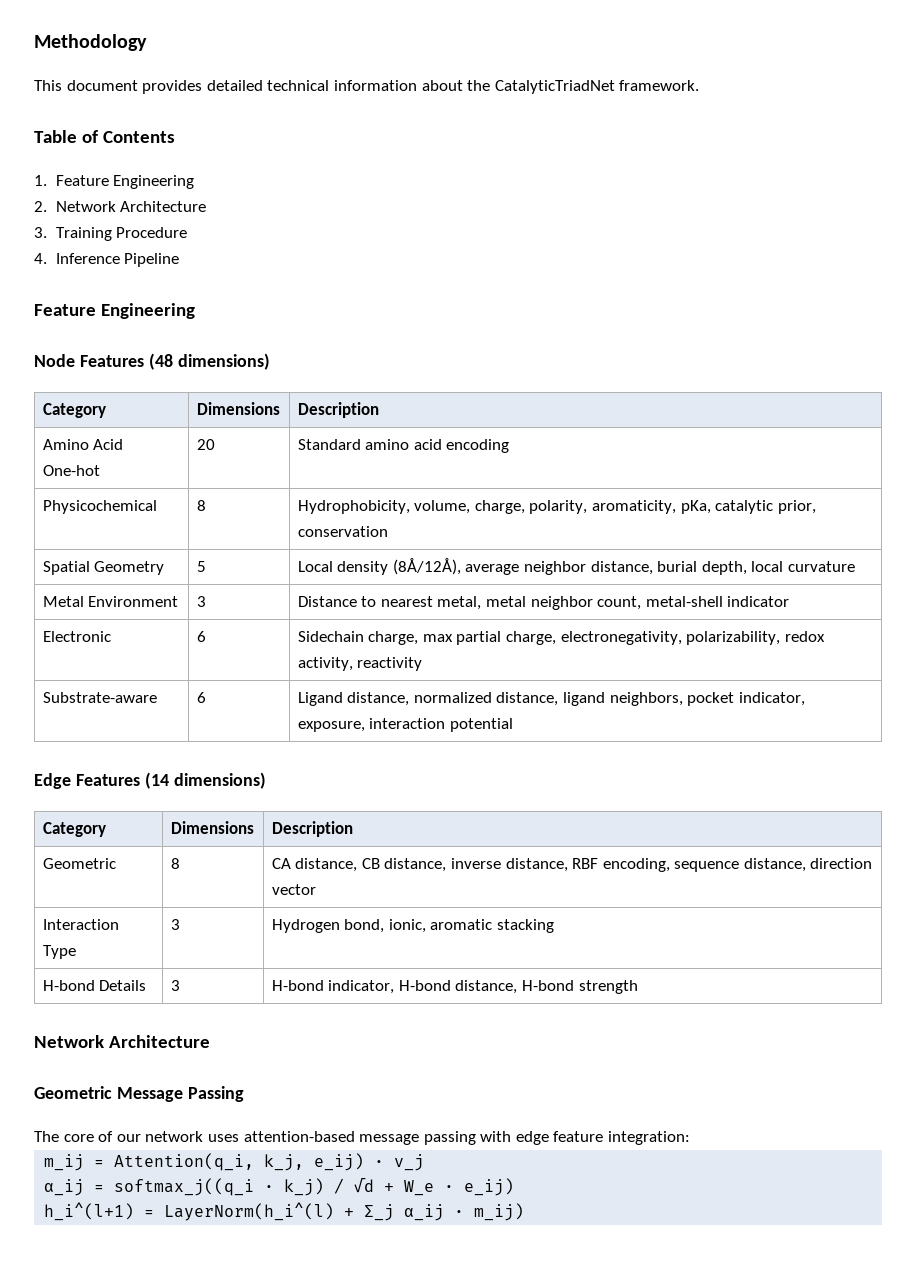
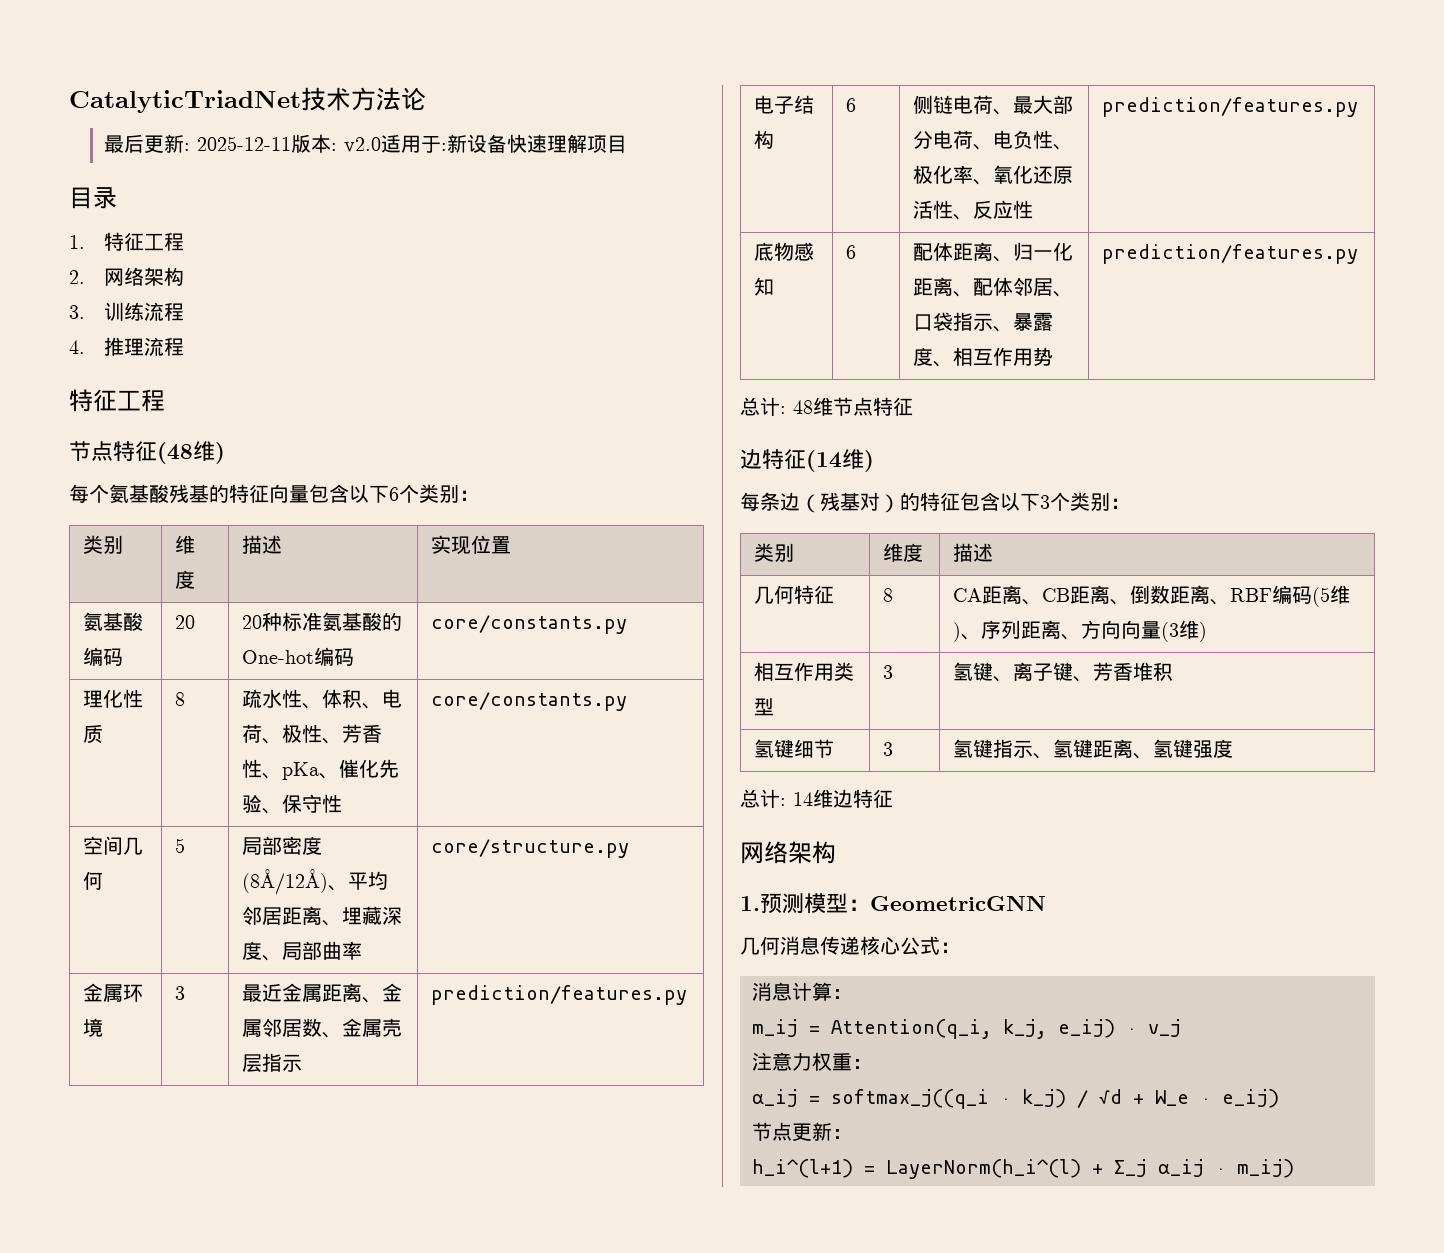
- Methodology
- This document provides detailed technical information about the CatalyticTriadNet framework.
- Table of Contents
- 1. Feature Engineering
+ CatalyticTriadNet技术方法论
+ 最后更新: 2025-12-11版本: v2.0适用于:新设备快速理解项目
+ 目录
+ 1.特征工程
- 2. Network Architecture
+ 2.网络架构
- 3. Training Procedure
+ 3.训练流程
- 4. Inference Pipeline
- Feature Engineering
- Node Features (48 dimensions)
- Category | Dimensions | Description
- Amino Acid One-hot | 20 | Standard amino acid encoding
- Physicochemical | 8 | Hydrophobicity, volume, charge, polarity, aromaticity, pKa, catalytic prior, conservation
- Spatial Geometry | 5 | Local density (8Å/12Å), average neighbor distance, burial depth, local curvature
- Metal Environment | 3 | Distance to nearest metal, metal neighbor count, metal-shell indicator
- Electronic | 6 | Sidechain charge, max partial charge, electronegativity, polarizability, redox activity, reactivity
- Substrate-aware | 6 | Ligand distance, normalized distance, ligand neighbors, pocket indicator, exposure, interaction potential
- Edge Features (14 dimensions)
- Category | Dimensions | Description
- Geometric | 8 | CA distance, CB distance, inverse distance, RBF encoding, sequence distance, direction vector
- Interaction Type | 3 | Hydrogen bond, ionic, aromatic stacking
- H-bond Details | 3 | H-bond indicator, H-bond distance, H-bond strength
- Network Architecture
- Geometric Message Passing
- The core of our network uses attention-based message passing with edge feature integration:
+ 4.推理流程
+ 特征工程
+ 节点特征(48维)
+ 每个氨基酸残基的特征向量包含以下6个类别：
+ 类别 | 维度 | 描述 | 实现位置
+ 氨基酸编码 | 20 | 20种标准氨基酸的One-hot编码 | core/constants.py
+ 理化性质 | 8 | 疏水性、体积、电荷、极性、芳香性、pKa、催化先验、保守性 | core/constants.py
+ 空间几何 | 5 | 局部密度(8Å/12Å)、平均邻居距离、埋藏深度、局部曲率 | core/structure.py
+ 金属环境 | 3 | 最近金属距离、金属邻居数、金属壳层指示 | prediction/features.py
+ 电子结构 | 6 | 侧链电荷、最大部分电荷、电负性、极化率、氧化还原活性、反应性 | prediction/features.py
+ 底物感知 | 6 | 配体距离、归一化距离、配体邻居、口袋指示、暴露度、相互作用势 | prediction/features.py
+ 总计: 48维节点特征
+ 边特征(14维)
+ 每条边（残基对）的特征包含以下3个类别：
+ 类别 | 维度 | 描述
+ 几何特征 | 8 | CA距离、CB距离、倒数距离、RBF编码(5维)、序列距离、方向向量(3维)
+ 相互作用类型 | 3 | 氢键、离子键、芳香堆积
+ 氢键细节 | 3 | 氢键指示、氢键距离、氢键强度
+ 总计: 14维边特征
+ 网络架构
+ 1.预测模型：GeometricGNN
+ 几何消息传递核心公式：
+ 消息计算:
+ 注意力权重:
+ 节点更新:

